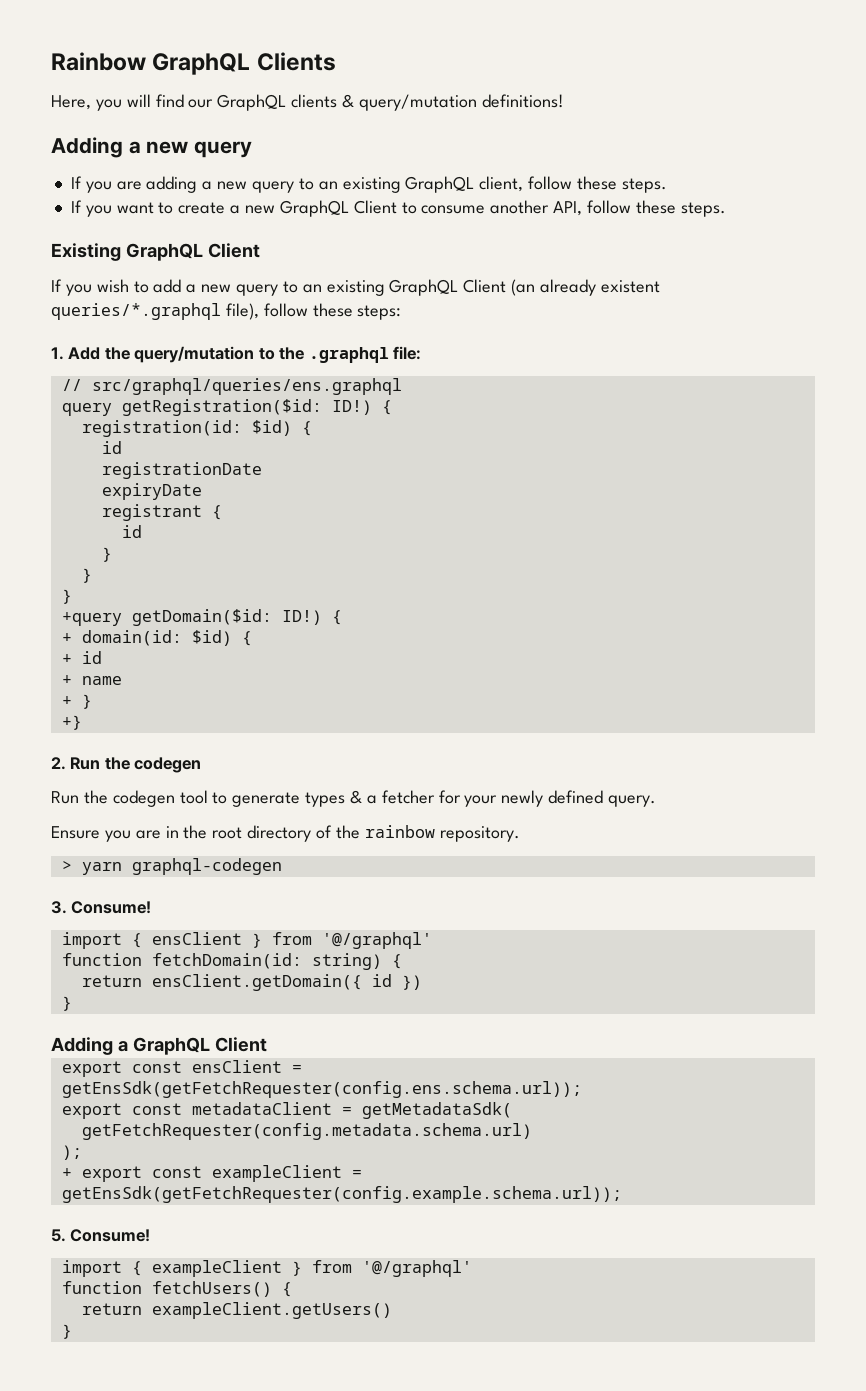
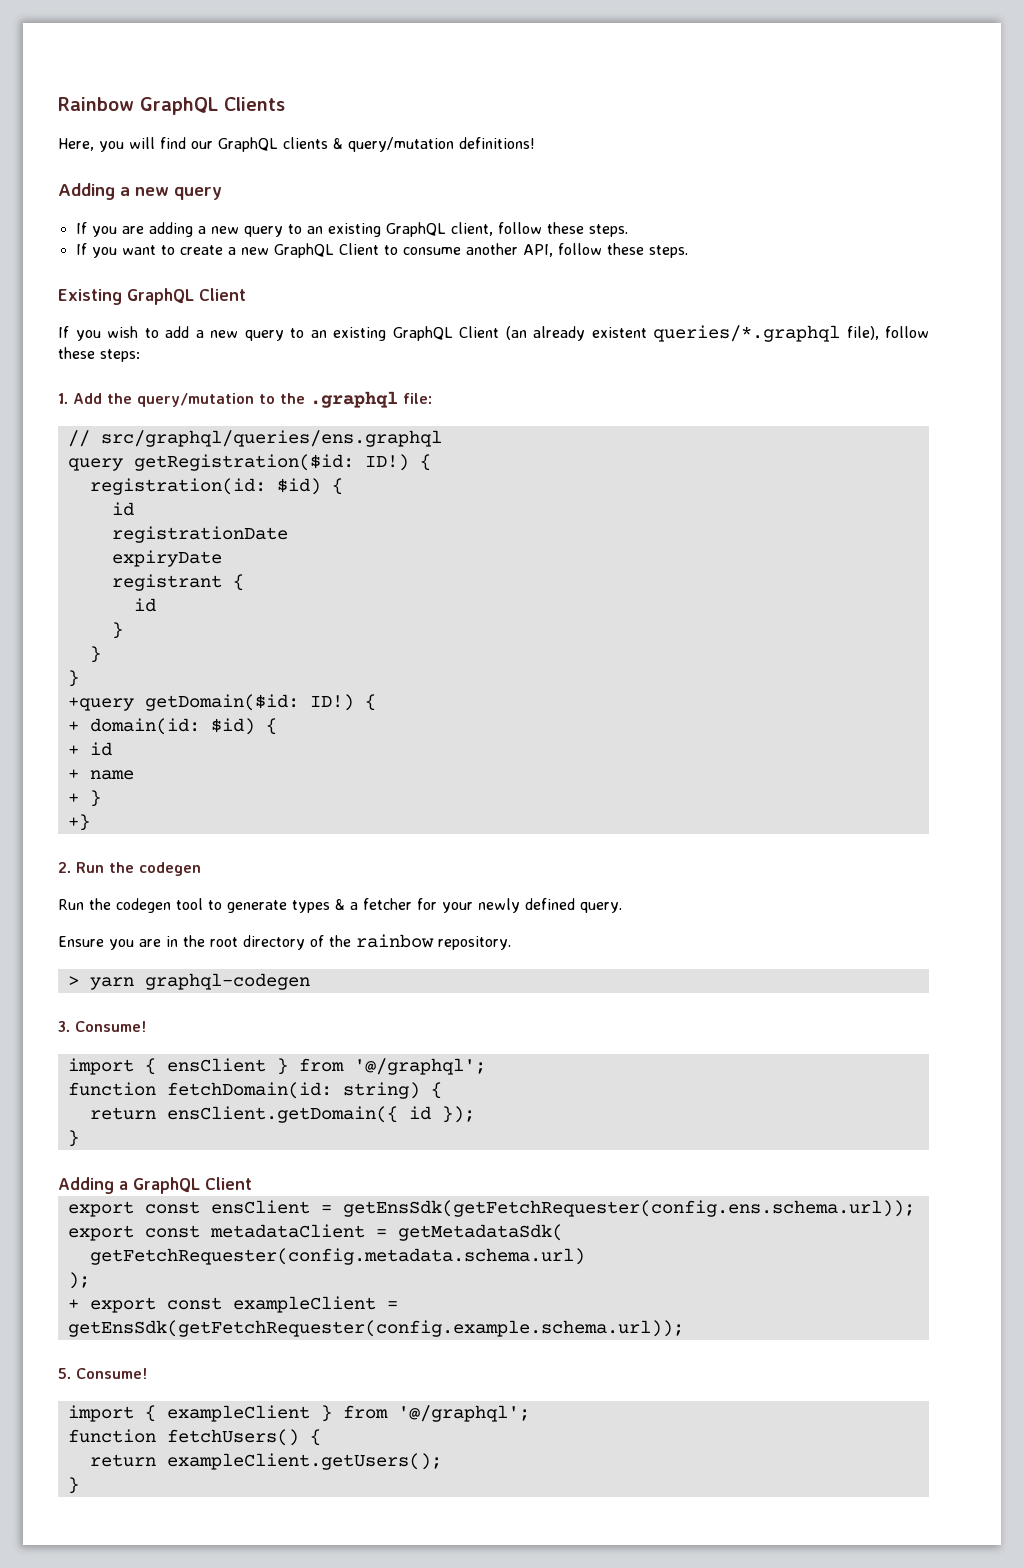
- import { ensClient } from '@/graphql'
+ import { ensClient } from '@/graphql';
- return ensClient.getDomain({ id })
+ return ensClient.getDomain({ id });
- import { exampleClient } from '@/graphql'
+ import { exampleClient } from '@/graphql';
- return exampleClient.getUsers()
+ return exampleClient.getUsers();

